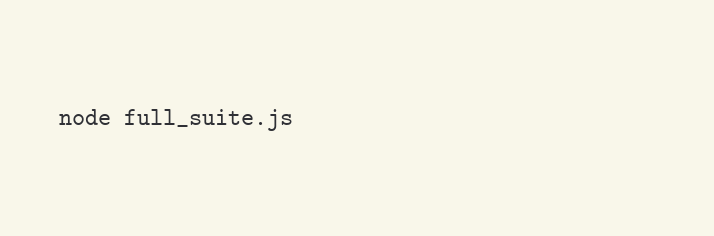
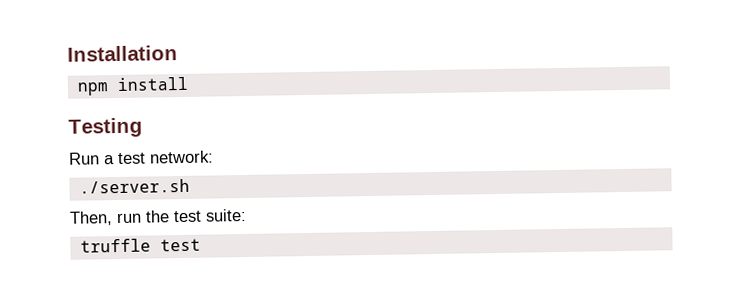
- node full_suite.js
+ Installation
+ npm install
+ Testing
+ Run a test network:
+ ./server.sh
+ Then, run the test suite:
+ truffle test

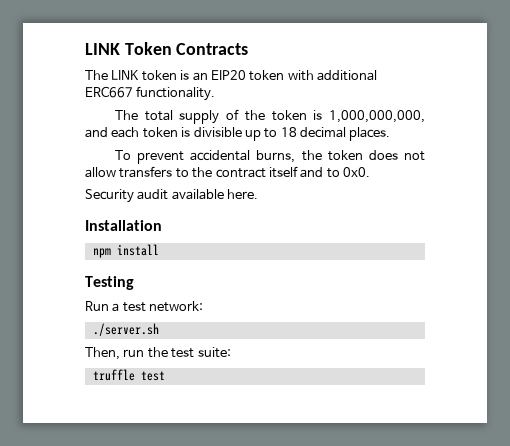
+ LINK Token Contracts
+ The LINK token is an EIP20 token with additional ERC667 functionality.
+ The total supply of the token is 1,000,000,000, and each token is divisible up to 18 decimal places.
+ To prevent accidental burns, the token does not allow transfers to the contract itself and to 0x0.
+ Security audit available here.

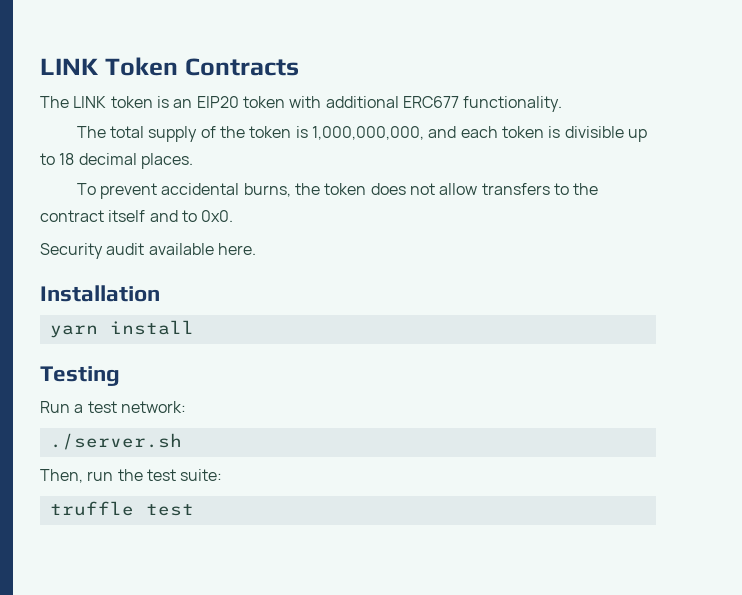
- The LINK token is an EIP20 token with additional ERC667 functionality.
+ The LINK token is an EIP20 token with additional ERC677 functionality.
- npm install
+ yarn install

